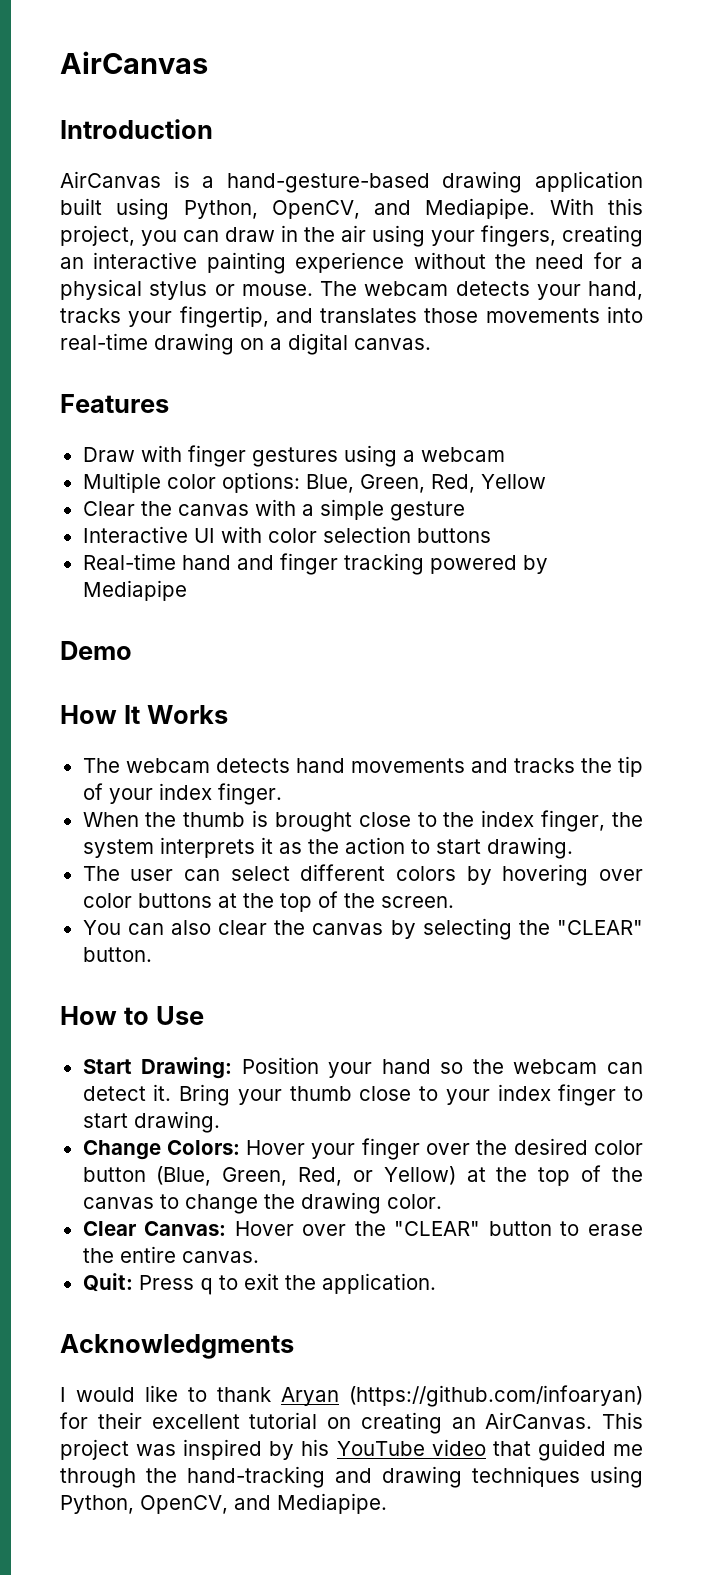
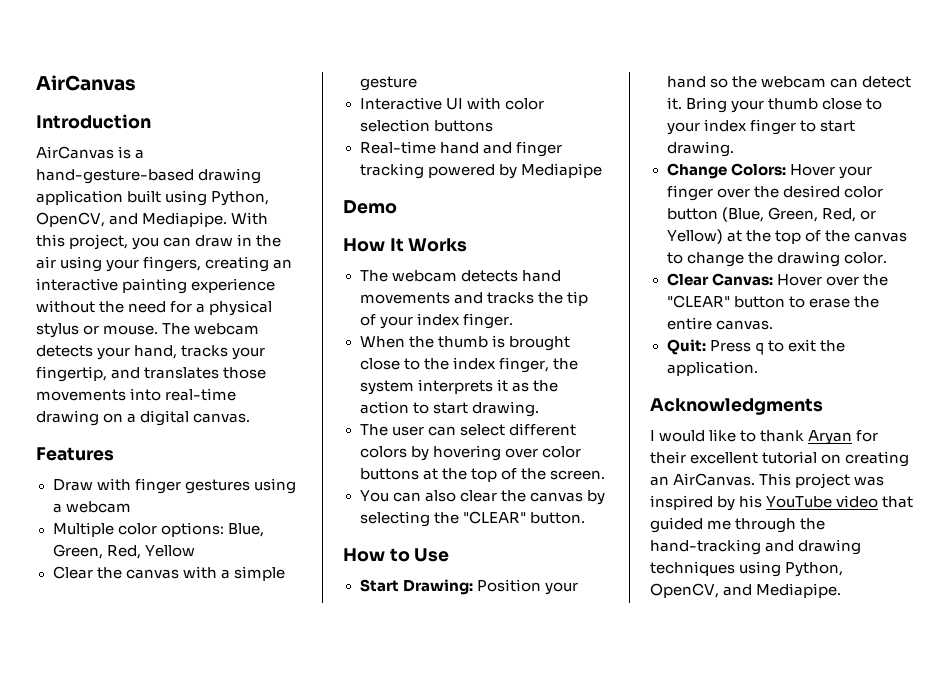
- I would like to thank Aryan (https://github.com/infoaryan) for their excellent tutorial on creating an AirCanvas.
+ I would like to thank Aryan for their excellent tutorial on creating an AirCanvas.

